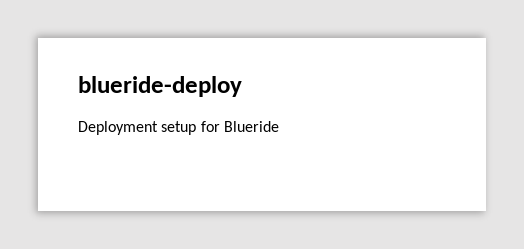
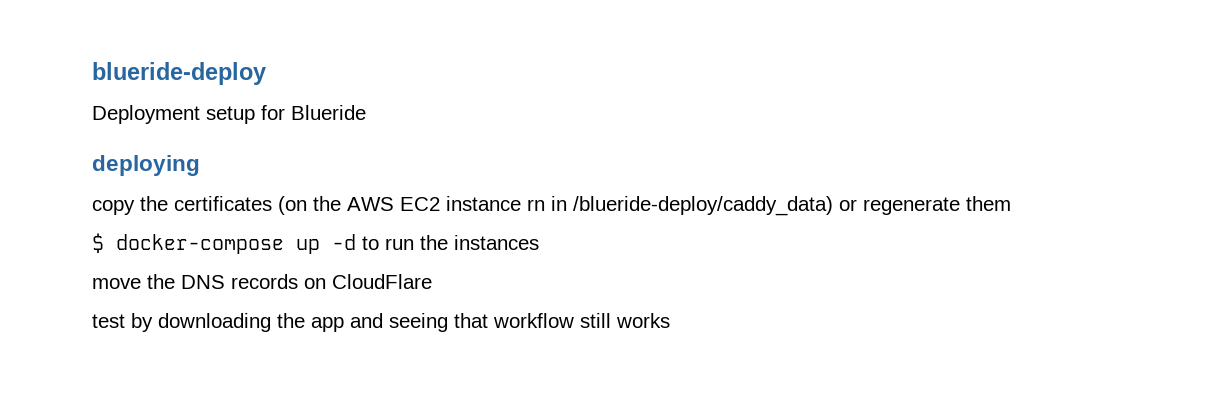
+ deploying
+ copy the certificates (on the AWS EC2 instance rn in /blueride-deploy/caddy_data) or regenerate them
+ $ docker-compose up -d to run the instances
+ move the DNS records on CloudFlare
+ test by downloading the app and seeing that workflow still works

